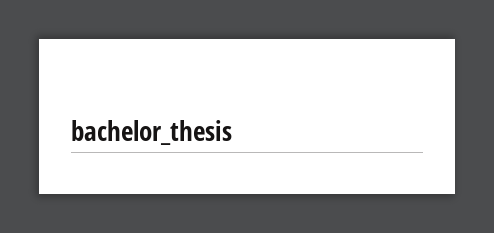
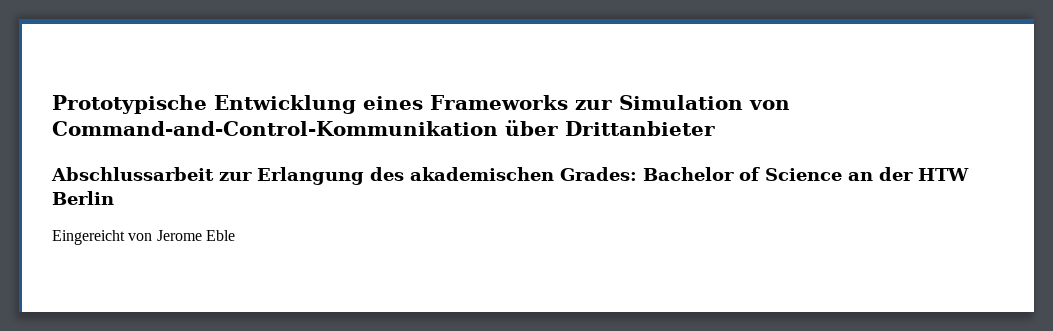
- bachelor_thesis
+ Prototypische Entwicklung eines Frameworks zur Simulation von Command-and-Control-Kommunikation über Drittanbieter
+ Abschlussarbeit zur Erlangung des akademischen Grades: Bachelor of Science an der HTW Berlin
+ Eingereicht von Jerome Eble

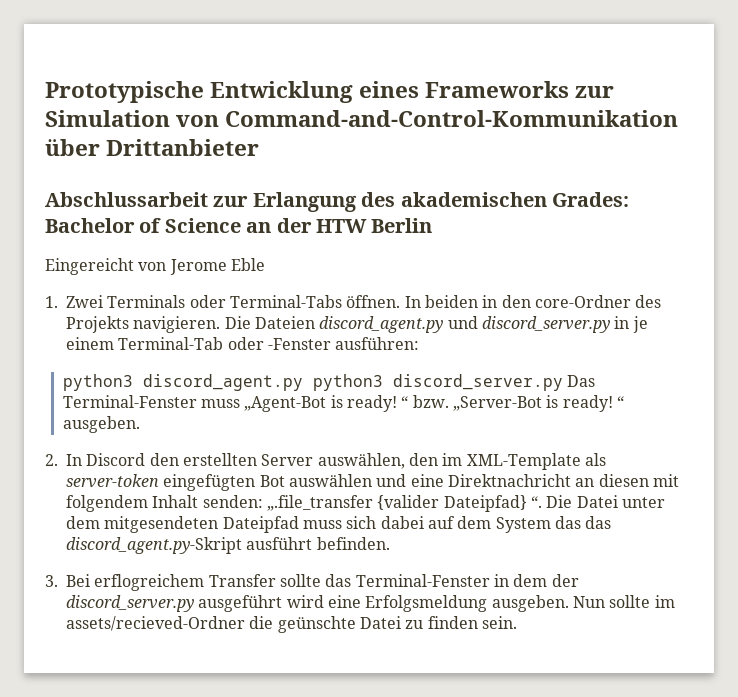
+ 1. Zwei Terminals oder Terminal-Tabs öffnen. In beiden in den core-Ordner des Projekts navigieren. Die Dateien discord_agent.py und discord_server.py in je einem Terminal-Tab oder -Fenster ausführen:
+ python3 discord_agent.py python3 discord_server.py Das Terminal-Fenster muss „Agent-Bot is ready! “ bzw. „Server-Bot is ready! “ ausgeben.
+ 2. In Discord den erstellten Server auswählen, den im XML-Template als server-token eingefügten Bot auswählen und eine Direktnachricht an diesen mit folgendem Inhalt senden: „.file_transfer {valider Dateipfad} “. Die Datei unter dem mitgesendeten Dateipfad muss sich dabei auf dem System das das discord_agent.py-Skript ausführt befinden.
+ 3. Bei erflogreichem Transfer sollte das Terminal-Fenster in dem der discord_server.py ausgeführt wird eine Erfolgsmeldung ausgeben. Nun sollte im assets/recieved-Ordner die geünschte Datei zu finden sein.

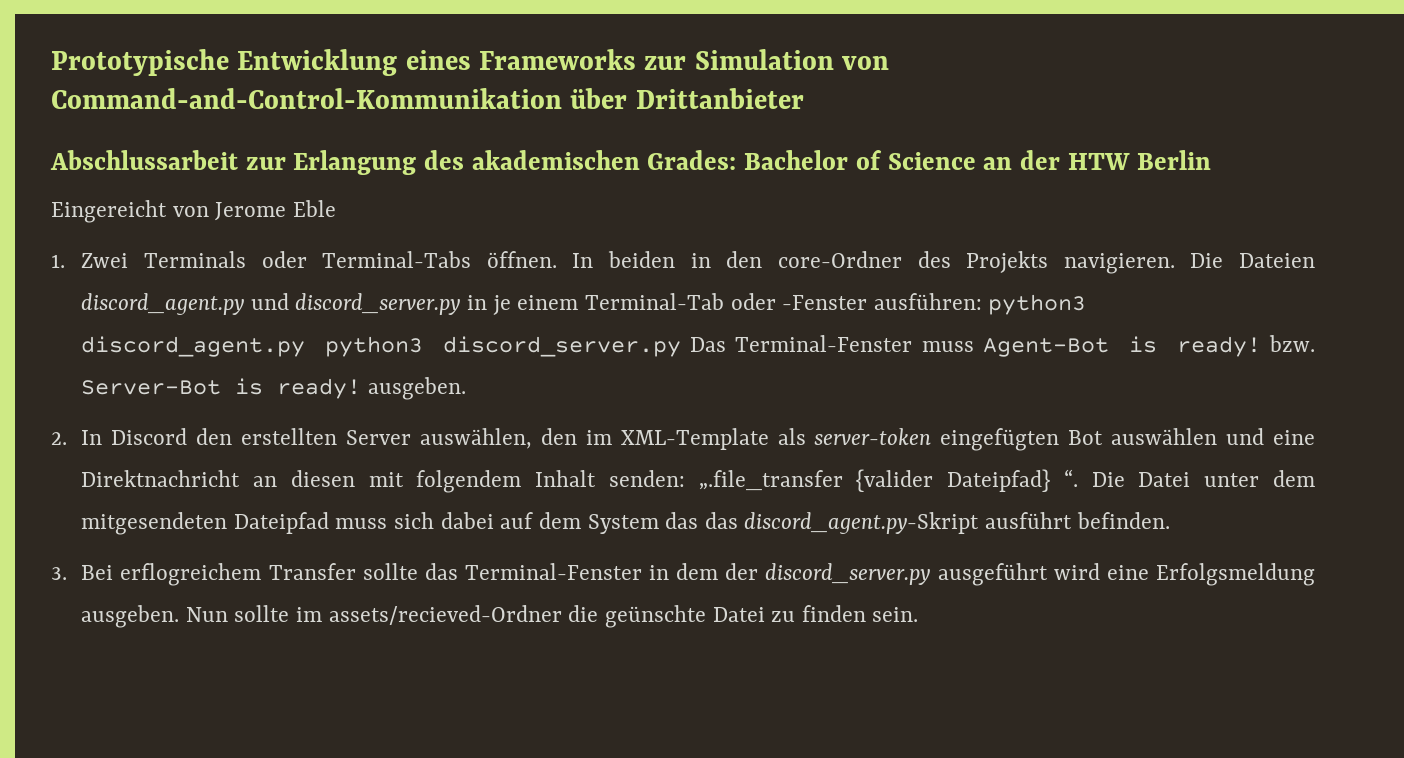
- Die Dateien discord_agent.py und discord_server.py in je einem Terminal-Tab oder -Fenster ausführen:
- python3 discord_agent.py python3 discord_server.py Das Terminal-Fenster muss „Agent-Bot is ready! “ bzw. „Server-Bot is ready! “ ausgeben.
+ Die Dateien discord_agent.py und discord_server.py in je einem Terminal-Tab oder -Fenster ausführen: python3 discord_agent.py python3 discord_server.py Das Terminal-Fenster muss Agent-Bot is ready! bzw. Server-Bot is ready! ausgeben.

